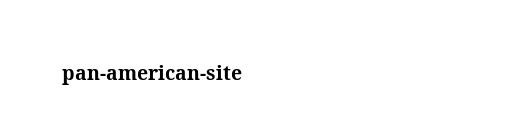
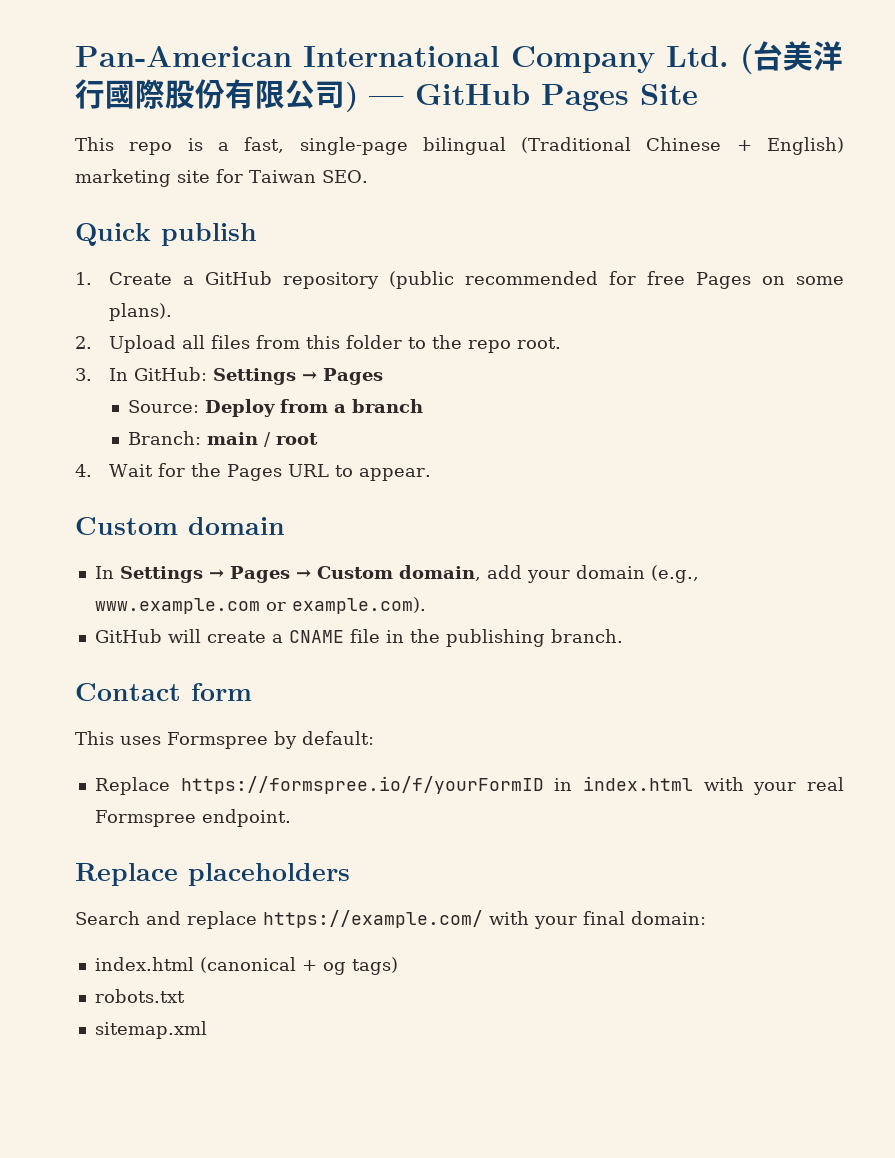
- pan-american-site
+ Pan-American International Company Ltd. (台美洋行國際股份有限公司) — GitHub Pages Site
+ This repo is a fast, single-page bilingual (Traditional Chinese + English) marketing site for Taiwan SEO.
+ Quick publish
+ 1. Create a GitHub repository (public recommended for free Pages on some plans).
+ 2. Upload all files from this folder to the repo root.
+ 3. In GitHub: Settings → Pages
+ Source: Deploy from a branch
+ Branch: main / root
+ 4. Wait for the Pages URL to appear.
+ Custom domain
+ In Settings → Pages → Custom domain, add your domain (e.g., www.example.com or example.com).
+ GitHub will create a CNAME file in the publishing branch.
+ Contact form
+ This uses Formspree by default:
+ Replace https://formspree.io/f/yourFormID in index.html with your real Formspree endpoint.
+ Replace placeholders
+ Search and replace https://example.com/ with your final domain:
+ index.html (canonical + og tags)
+ robots.txt
+ sitemap.xml

